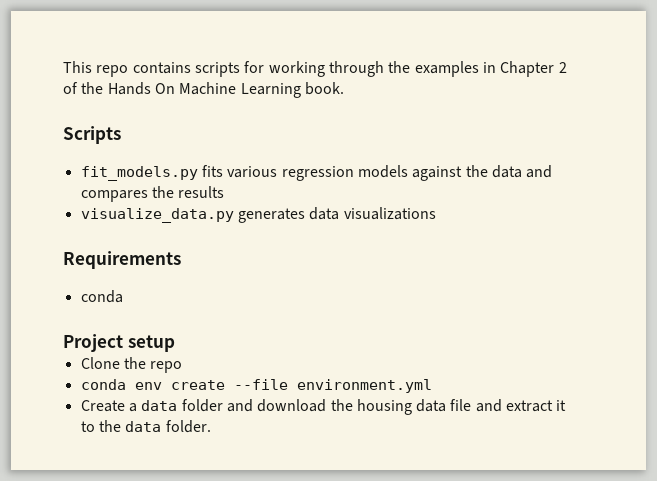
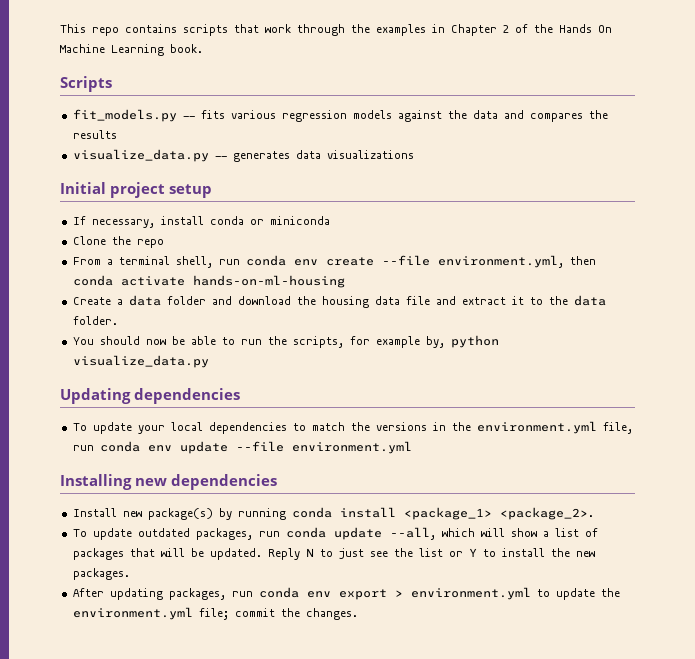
- This repo contains scripts for working through the examples in Chapter 2 of the Hands On Machine Learning book.
+ This repo contains scripts that work through the examples in Chapter 2 of the Hands On Machine Learning book.
- fit_models.py fits various regression models against the data and compares the results
+ fit_models.py -- fits various regression models against the data and compares the results
- visualize_data.py generates data visualizations
+ visualize_data.py -- generates data visualizations
- Requirements
- conda
- Project setup
+ Initial project setup
+ If necessary, install conda or miniconda
- conda env create --file environment.yml
+ From a terminal shell, run conda env create --file environment.yml, then conda activate hands-on-ml-housing
+ You should now be able to run the scripts, for example by, python visualize_data.py
+ Updating dependencies
+ To update your local dependencies to match the versions in the environment.yml file, run conda env update --file environment.yml
+ Installing new dependencies
+ Install new package(s) by running conda install <package_1> <package_2>.
+ To update outdated packages, run conda update --all, which will show a list of packages that will be updated. Reply N to just see the list or Y to install the new packages.
+ After updating packages, run conda env export > environment.yml to update the environment.yml file; commit the changes.

